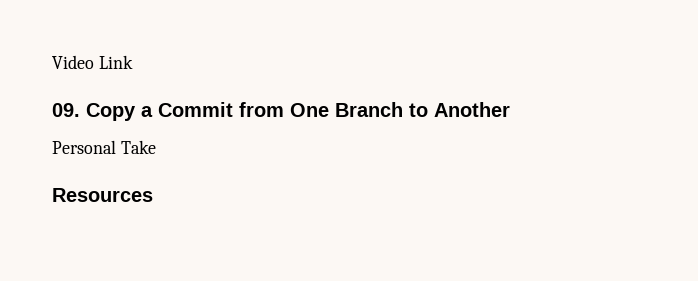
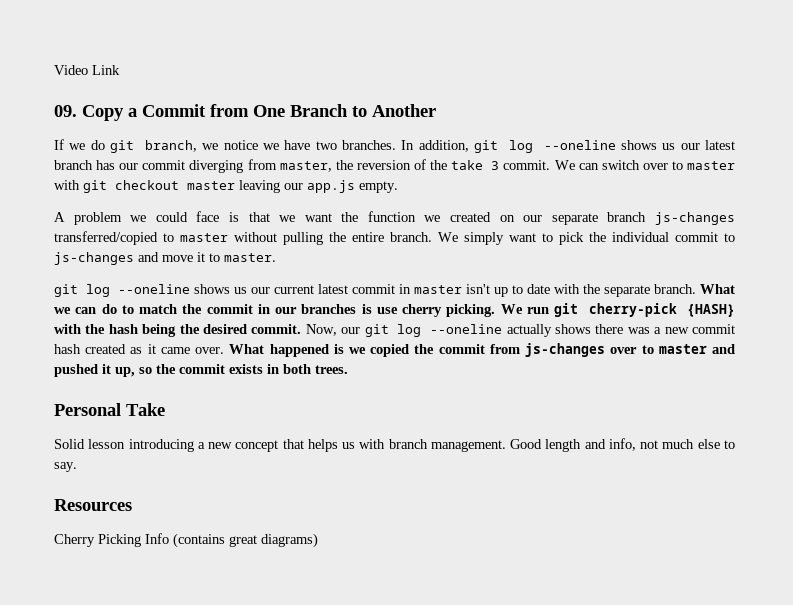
+ If we do git branch, we notice we have two branches. In addition, git log --oneline shows us our latest branch has our commit diverging from master, the reversion of the take 3 commit. We can switch over to master with git checkout master leaving our app.js empty.
+ A problem we could face is that we want the function we created on our separate branch js-changes transferred/copied to master without pulling the entire branch. We simply want to pick the individual commit to js-changes and move it to master.
+ git log --oneline shows us our current latest commit in master isn't up to date with the separate branch. What we can do to match the commit in our branches is use cherry picking. We run git cherry-pick {HASH} with the hash being the desired commit. Now, our git log --oneline actually shows there was a new commit hash created as it came over. What happened is we copied the commit from js-changes over to master and pushed it up, so the commit exists in both trees.
  Personal Take
+ Solid lesson introducing a new concept that helps us with branch management. Good length and info, not much else to say.
  Resources
+ Cherry Picking Info (contains great diagrams)

